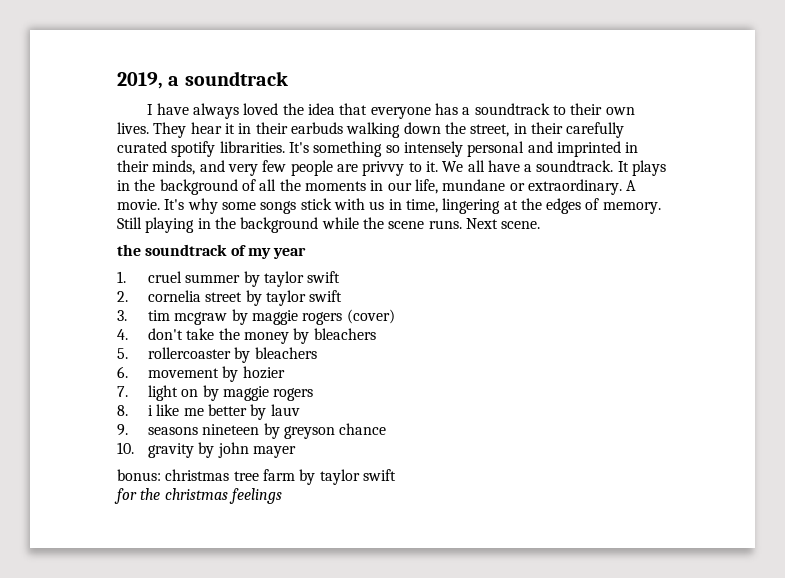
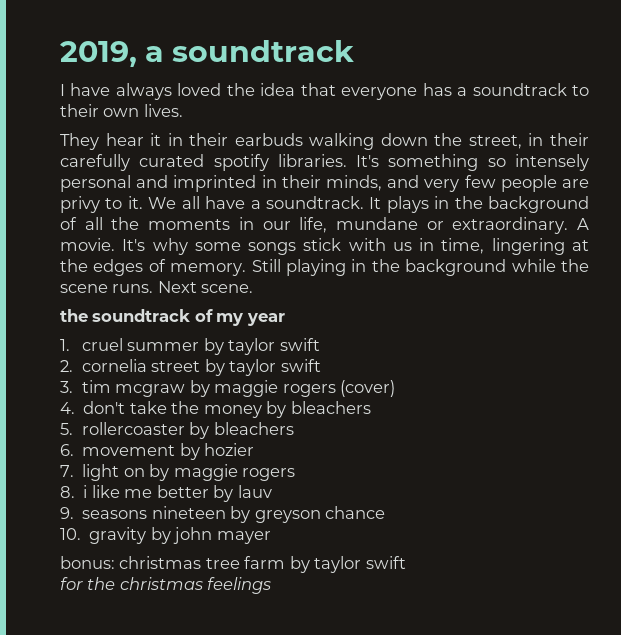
- I have always loved the idea that everyone has a soundtrack to their own lives. They hear it in their earbuds walking down the street, in their carefully curated spotify librarities.
+ I have always loved the idea that everyone has a soundtrack to their own lives.
+ They hear it in their earbuds walking down the street, in their carefully curated spotify libraries.
- It's something so intensely personal and imprinted in their minds, and very few people are privvy to it.
+ It's something so intensely personal and imprinted in their minds, and very few people are privy to it.

